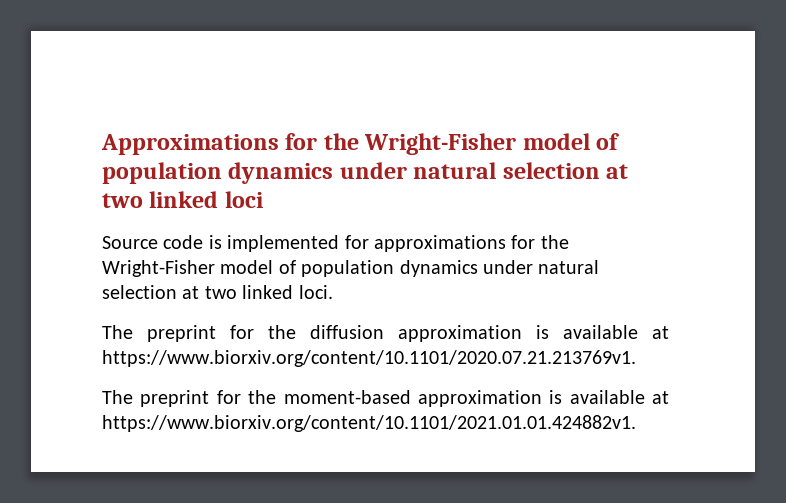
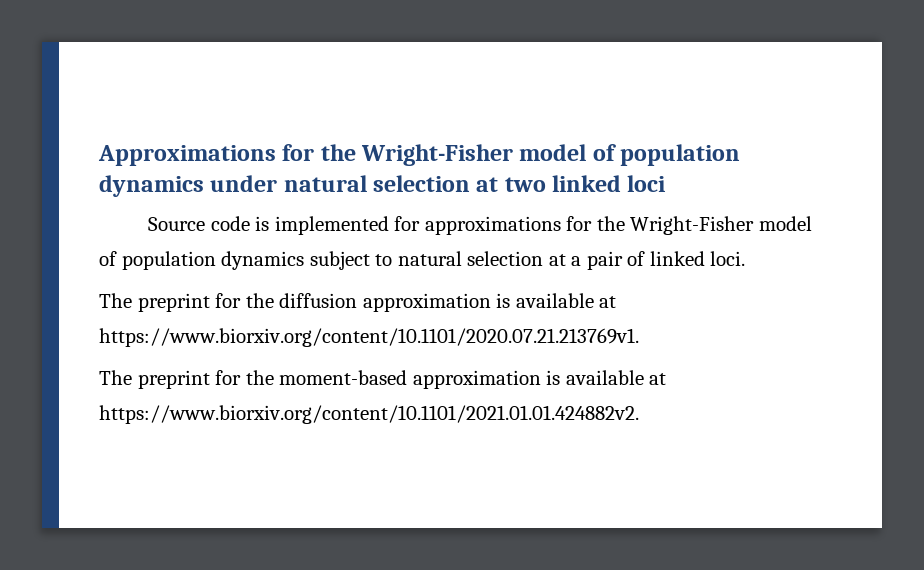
- Source code is implemented for approximations for the Wright-Fisher model of population dynamics under natural selection at two linked loci.
+ Source code is implemented for approximations for the Wright-Fisher model of population dynamics subject to natural selection at a pair of linked loci.
- The preprint for the moment-based approximation is available at https://www.biorxiv.org/content/10.1101/2021.01.01.424882v1.
+ The preprint for the moment-based approximation is available at https://www.biorxiv.org/content/10.1101/2021.01.01.424882v2.

